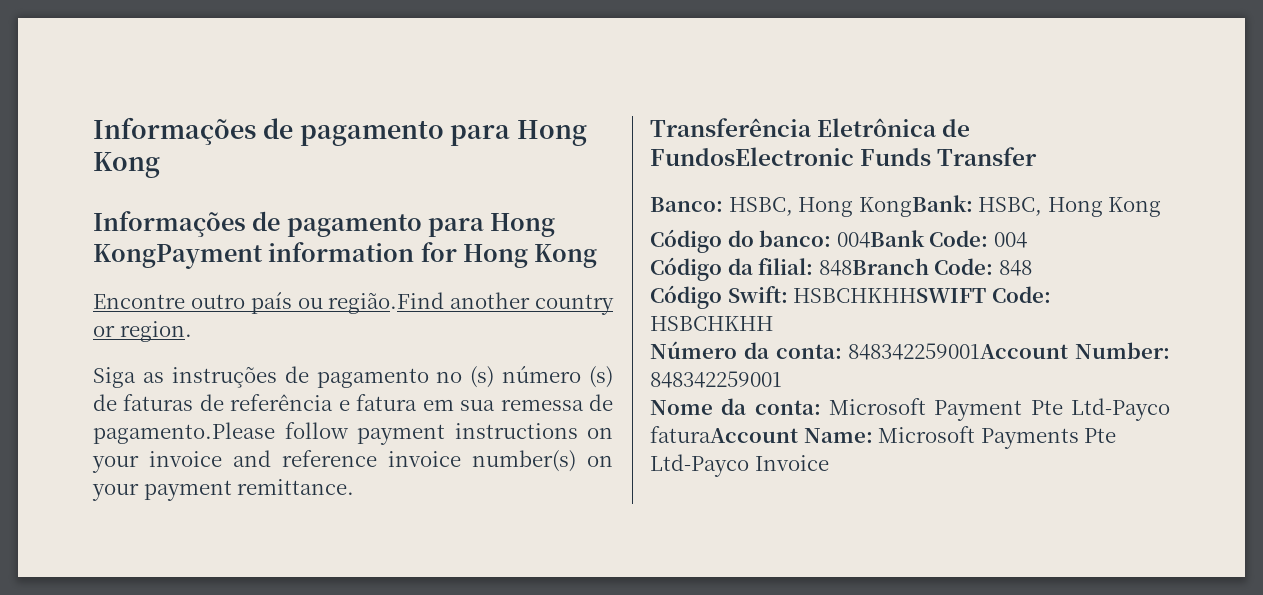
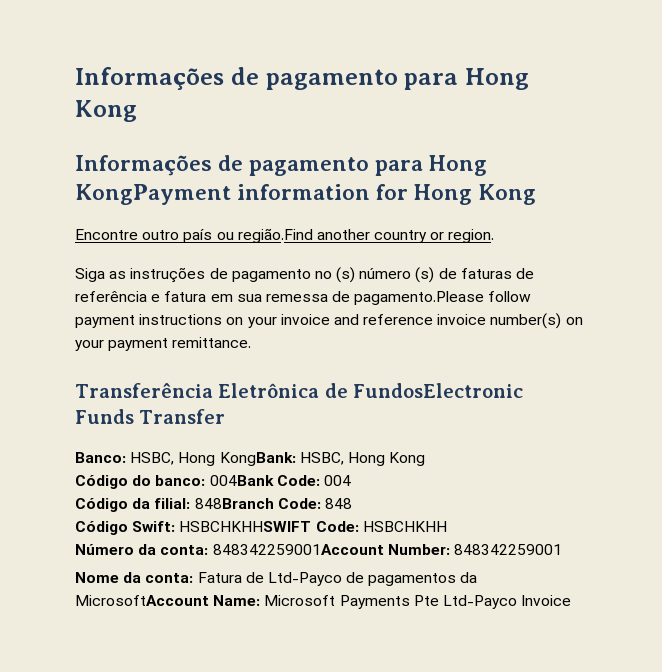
- Nome da conta: Microsoft Payment Pte Ltd-Payco faturaAccount Name: Microsoft Payments Pte Ltd-Payco Invoice
+ Nome da conta: Fatura de Ltd-Payco de pagamentos da MicrosoftAccount Name: Microsoft Payments Pte Ltd-Payco Invoice

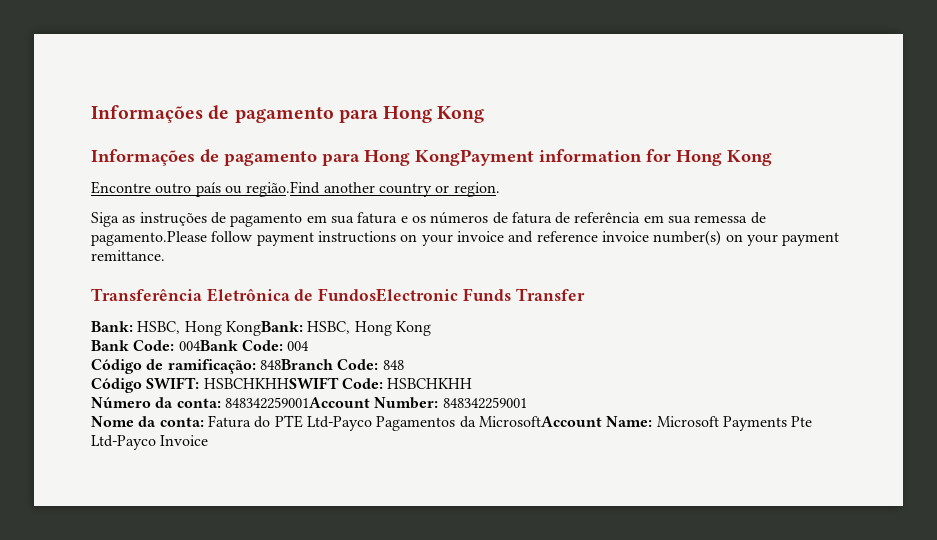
- Siga as instruções de pagamento no (s) número (s) de faturas de referência e fatura em sua remessa de pagamento.Please follow payment instructions on your invoice and reference invoice number(s) on your payment remittance.
+ Siga as instruções de pagamento em sua fatura e os números de fatura de referência em sua remessa de pagamento.Please follow payment instructions on your invoice and reference invoice number(s) on your payment remittance.
- Banco: HSBC, Hong KongBank: HSBC, Hong Kong
+ Bank: HSBC, Hong KongBank: HSBC, Hong Kong
- Código do banco: 004Bank Code: 004
+ Bank Code: 004Bank Code: 004
- Código da filial: 848Branch Code: 848
+ Código de ramificação: 848Branch Code: 848
- Código Swift: HSBCHKHHSWIFT Code: HSBCHKHH
+ Código SWIFT: HSBCHKHHSWIFT Code: HSBCHKHH
- Nome da conta: Fatura de Ltd-Payco de pagamentos da MicrosoftAccount Name: Microsoft Payments Pte Ltd-Payco Invoice
+ Nome da conta: Fatura do PTE Ltd-Payco Pagamentos da MicrosoftAccount Name: Microsoft Payments Pte Ltd-Payco Invoice

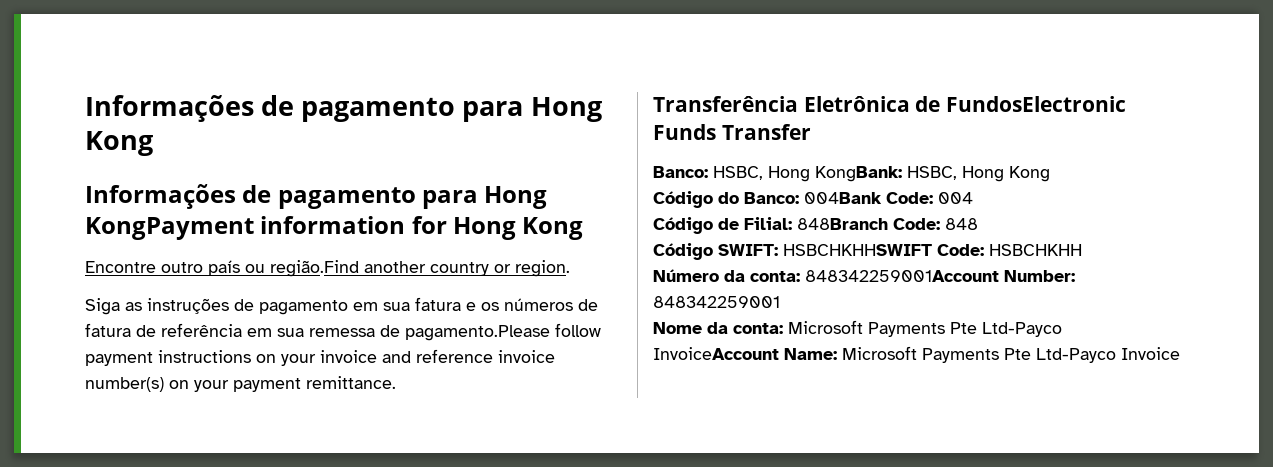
- Bank: HSBC, Hong KongBank: HSBC, Hong Kong
+ Banco: HSBC, Hong KongBank: HSBC, Hong Kong
- Bank Code: 004Bank Code: 004
+ Código do Banco: 004Bank Code: 004
- Código de ramificação: 848Branch Code: 848
+ Código de Filial: 848Branch Code: 848
- Nome da conta: Fatura do PTE Ltd-Payco Pagamentos da MicrosoftAccount Name: Microsoft Payments Pte Ltd-Payco Invoice
+ Nome da conta: Microsoft Payments Pte Ltd-Payco InvoiceAccount Name: Microsoft Payments Pte Ltd-Payco Invoice

